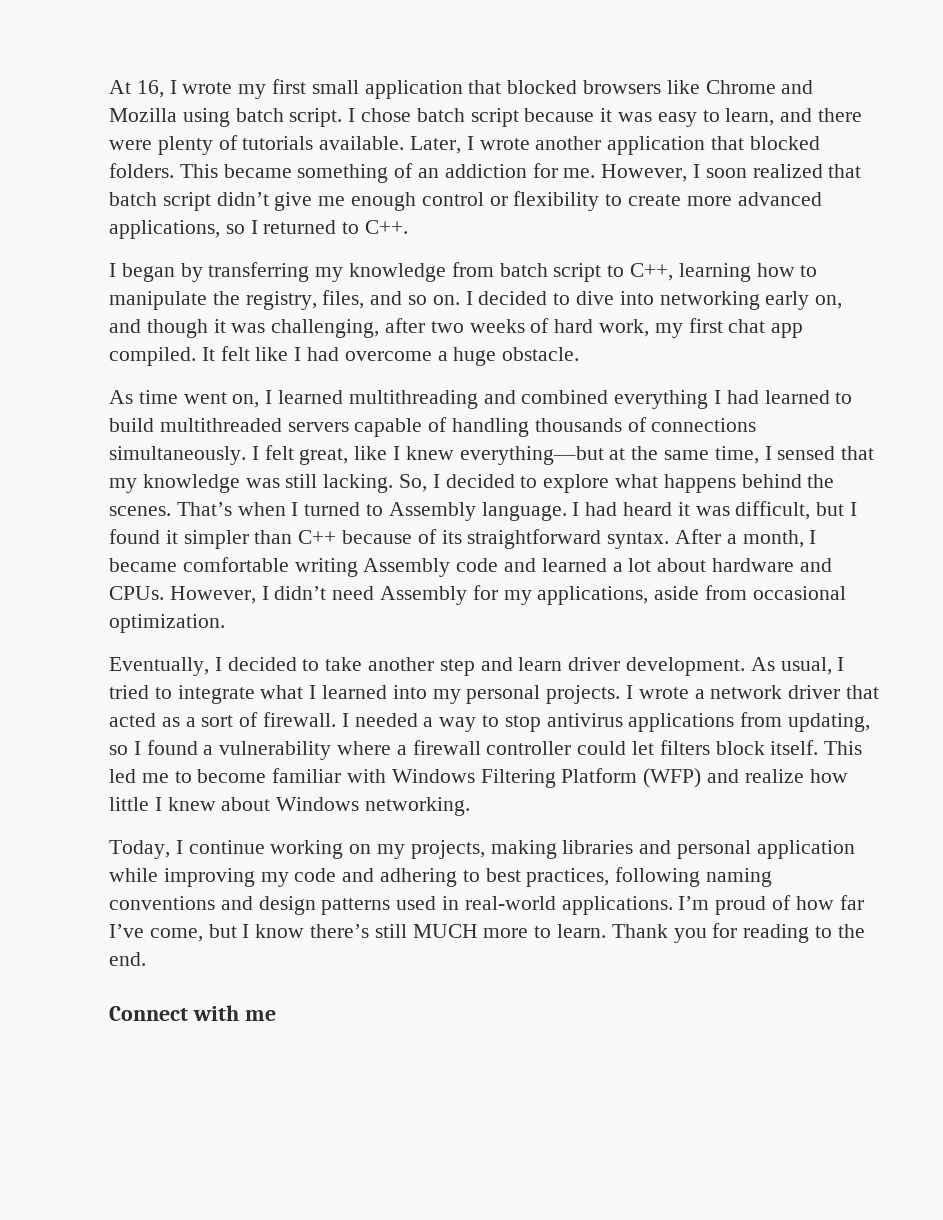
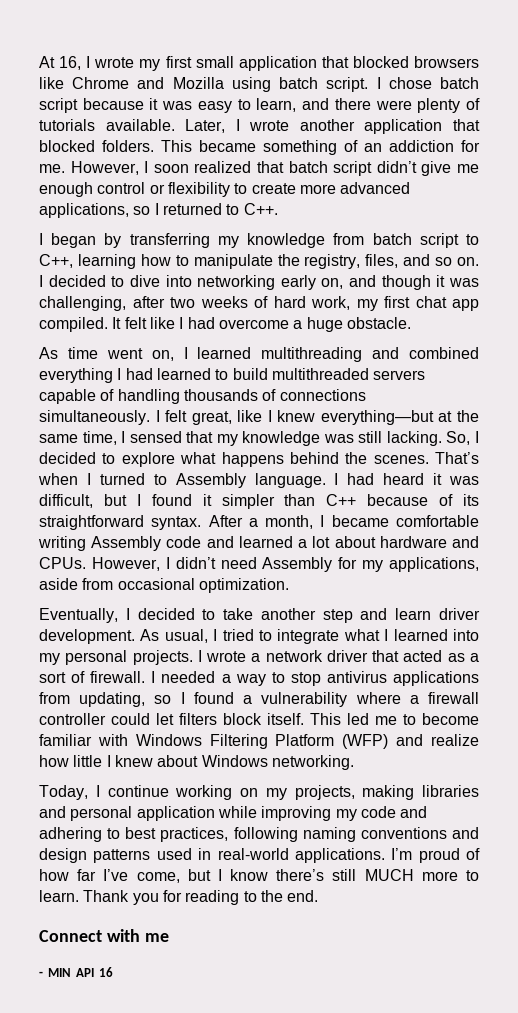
+ - MIN API 16

